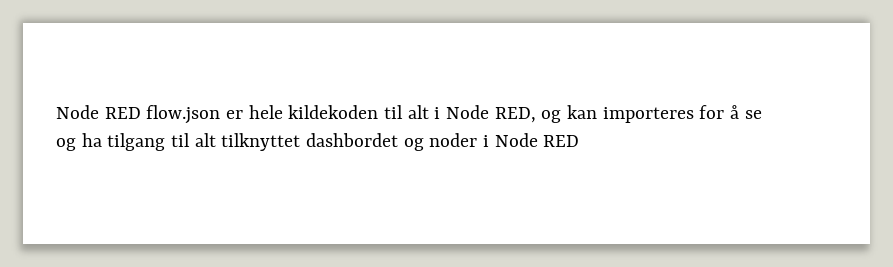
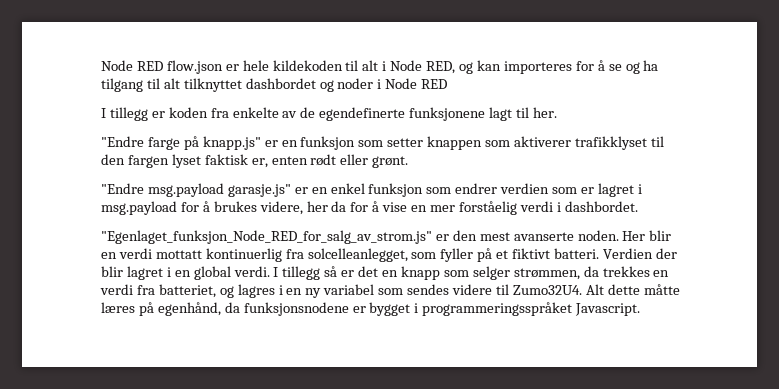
+ I tillegg er koden fra enkelte av de egendefinerte funksjonene lagt til her.
+ "Endre farge på knapp.js" er en funksjon som setter knappen som aktiverer trafikklyset til den fargen lyset faktisk er, enten rødt eller grønt.
+ "Endre msg.payload garasje.js" er en enkel funksjon som endrer verdien som er lagret i msg.payload for å brukes videre, her da for å vise en mer forståelig verdi i dashbordet.
+ "Egenlaget_funksjon_Node_RED_for_salg_av_strom.js" er den mest avanserte noden. Her blir en verdi mottatt kontinuerlig fra solcelleanlegget, som fyller på et fiktivt batteri. Verdien der blir lagret i en global verdi. I tillegg så er det en knapp som selger strømmen, da trekkes en verdi fra batteriet, og lagres i en ny variabel som sendes videre til Zumo32U4. Alt dette måtte læres på egenhånd, da funksjonsnodene er bygget i programmeringsspråket Javascript.

